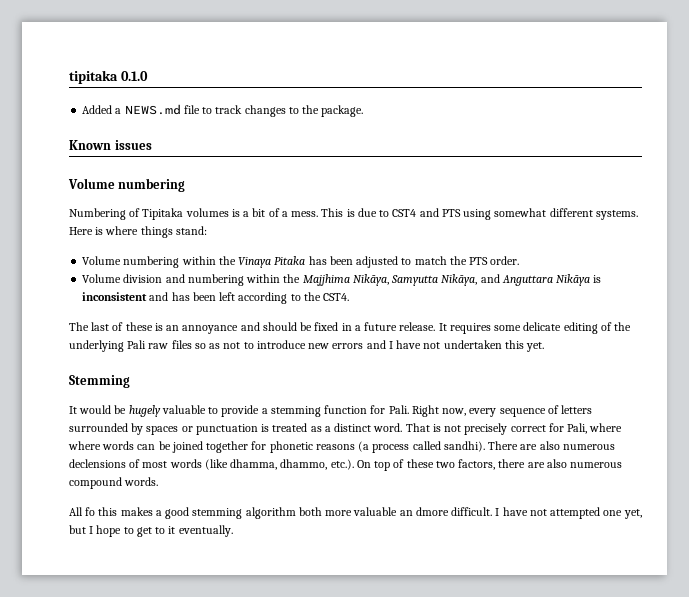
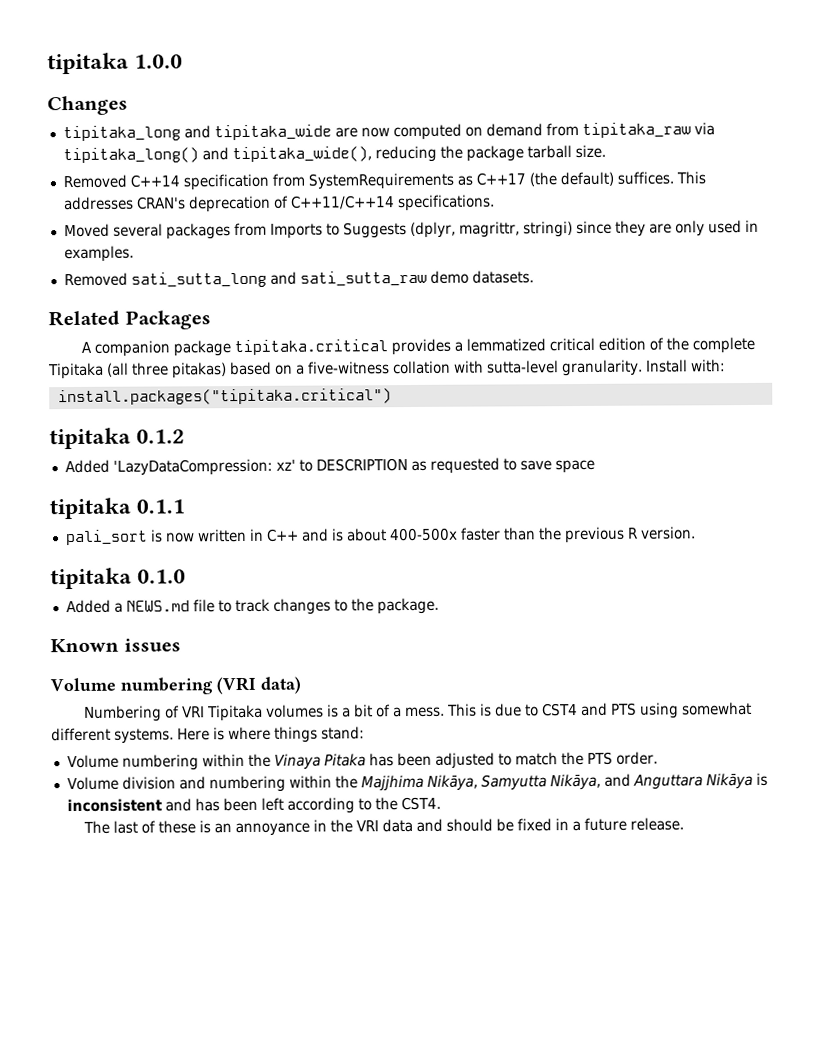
+ tipitaka 1.0.0
+ Changes
+ tipitaka_long and tipitaka_wide are now computed on demand from tipitaka_raw via tipitaka_long() and tipitaka_wide(), reducing the package tarball size.
+ Removed C++14 specification from SystemRequirements as C++17 (the default) suffices. This addresses CRAN's deprecation of C++11/C++14 specifications.
+ Moved several packages from Imports to Suggests (dplyr, magrittr, stringi) since they are only used in examples.
+ Removed sati_sutta_long and sati_sutta_raw demo datasets.
+ Related Packages
+ A companion package tipitaka.critical provides a lemmatized critical edition of the complete Tipitaka (all three pitakas) based on a five-witness collation with sutta-level granularity. Install with:
+ install.packages("tipitaka.critical")
+ tipitaka 0.1.2
+ Added 'LazyDataCompression: xz' to DESCRIPTION as requested to save space
+ tipitaka 0.1.1
+ pali_sort is now written in C++ and is about 400-500x faster than the previous R version.
  Known issues
- Volume numbering
+ Volume numbering (VRI data)
- Numbering of Tipitaka volumes is a bit of a mess.
+ Numbering of VRI Tipitaka volumes is a bit of a mess.
- The last of these is an annoyance and should be fixed in a future release. It requires some delicate editing of the underlying Pali raw files so as not to introduce new errors and I have not undertaken this yet.
- Stemming
- It would be hugely valuable to provide a stemming function for Pali. Right now, every sequence of letters surrounded by spaces or punctuation is treated as a distinct word. That is not precisely correct for Pali, where where words can be joined together for phonetic reasons (a process called sandhi). There are also numerous declensions of most words (like dhamma, dhammo, etc.). On top of these two factors, there are also numerous compound words.
- All fo this makes a good stemming algorithm both more valuable an dmore difficult. I have not attempted one yet, but I hope to get to it eventually.
+ The last of these is an annoyance in the VRI data and should be fixed in a future release.

